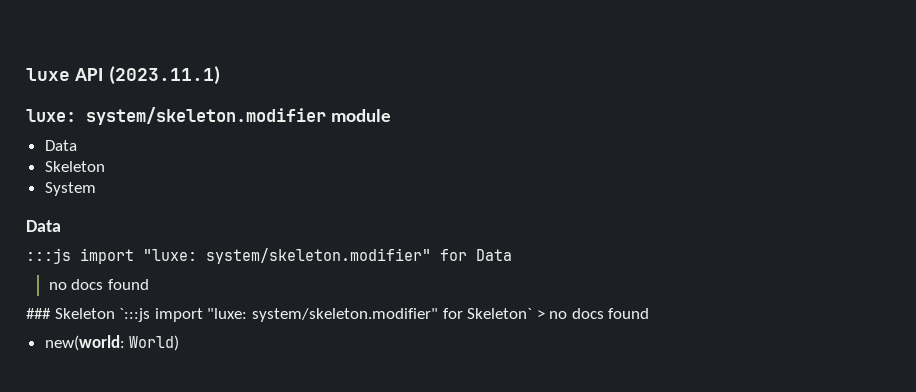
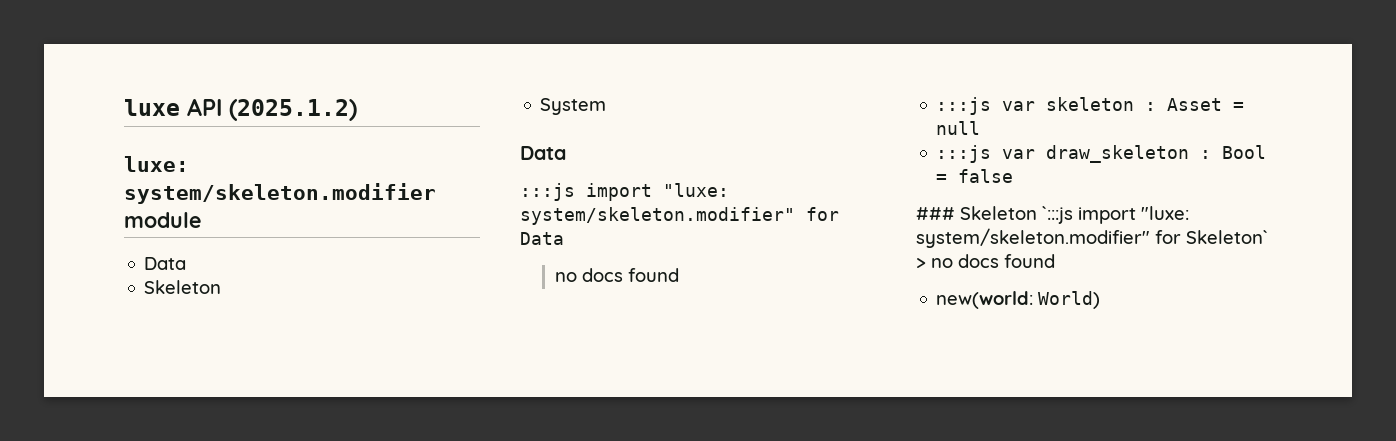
- luxe API (2023.11.1)
+ luxe API (2025.1.2)
+ :::js var skeleton : Asset = null
+ :::js var draw_skeleton : Bool = false

